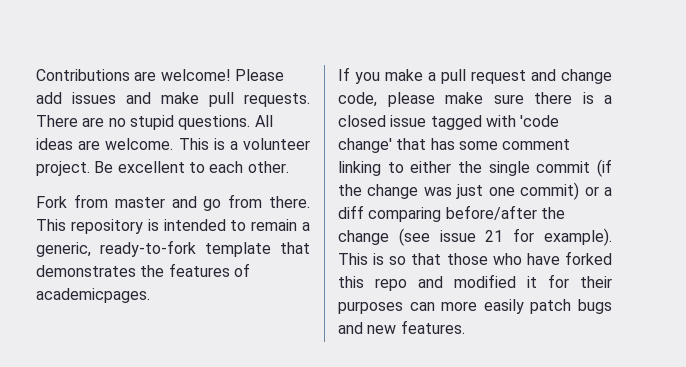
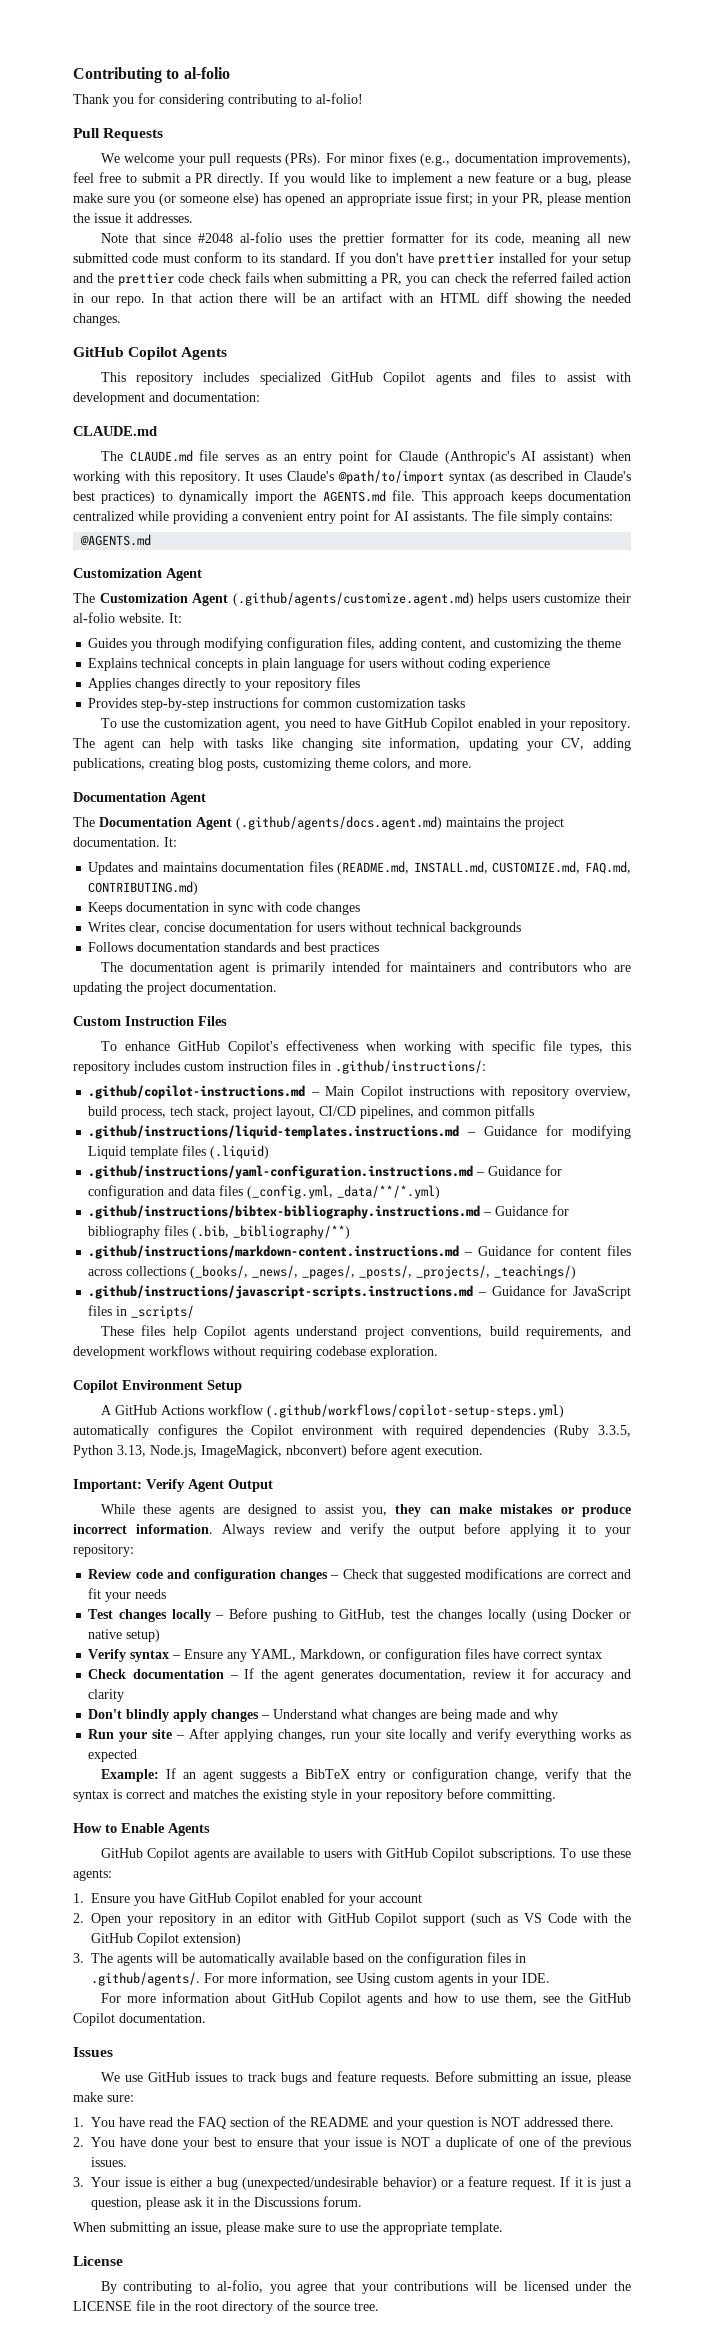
- Contributions are welcome! Please add issues and make pull requests. There are no stupid questions. All ideas are welcome. This is a volunteer project. Be excellent to each other.
- Fork from master and go from there. This repository is intended to remain a generic, ready-to-fork template that demonstrates the features of academicpages.
- If you make a pull request and change code, please make sure there is a closed issue tagged with 'code change' that has some comment linking to either the single commit (if the change was just one commit) or a diff comparing before/after the change (see issue 21 for example). This is so that those who have forked this repo and modified it for their purposes can more easily patch bugs and new features.
+ Contributing to al-folio
+ Thank you for considering contributing to al-folio!
+ Pull Requests
+ We welcome your pull requests (PRs). For minor fixes (e.g., documentation improvements), feel free to submit a PR directly. If you would like to implement a new feature or a bug, please make sure you (or someone else) has opened an appropriate issue first; in your PR, please mention the issue it addresses.
+ Note that since #2048 al-folio uses the prettier formatter for its code, meaning all new submitted code must conform to its standard. If you don't have prettier installed for your setup and the prettier code check fails when submitting a PR, you can check the referred failed action in our repo. In that action there will be an artifact with an HTML diff showing the needed changes.
+ GitHub Copilot Agents
+ This repository includes specialized GitHub Copilot agents and files to assist with development and documentation:
+ CLAUDE.md
+ The CLAUDE.md file serves as an entry point for Claude (Anthropic's AI assistant) when working with this repository. It uses Claude's @path/to/import syntax (as described in Claude's best practices) to dynamically import the AGENTS.md file. This approach keeps documentation centralized while providing a convenient entry point for AI assistants. The file simply contains:
+ @AGENTS.md
+ Customization Agent
+ The Customization Agent (.github/agents/customize.agent.md) helps users customize their al-folio website. It:
+ Guides you through modifying configuration files, adding content, and customizing the theme
+ Explains technical concepts in plain language for users without coding experience
+ Applies changes directly to your repository files
+ Provides step-by-step instructions for common customization tasks
+ To use the customization agent, you need to have GitHub Copilot enabled in your repository. The agent can help with tasks like changing site information, updating your CV, adding publications, creating blog posts, customizing theme colors, and more.
+ Documentation Agent
+ The Documentation Agent (.github/agents/docs.agent.md) maintains the project documentation. It:
+ Updates and maintains documentation files (README.md, INSTALL.md, CUSTOMIZE.md, FAQ.md, CONTRIBUTING.md)
+ Keeps documentation in sync with code changes
+ Writes clear, concise documentation for users without technical backgrounds
+ Follows documentation standards and best practices
+ The documentation agent is primarily intended for maintainers and contributors who are updating the project documentation.
+ Custom Instruction Files
+ To enhance GitHub Copilot's effectiveness when working with specific file types, this repository includes custom instruction files in .github/instructions/:
+ .github/copilot-instructions.md – Main Copilot instructions with repository overview, build process, tech stack, project layout, CI/CD pipelines, and common pitfalls
+ .github/instructions/liquid-templates.instructions.md – Guidance for modifying Liquid template files (.liquid)
+ .github/instructions/yaml-configuration.instructions.md – Guidance for configuration and data files (_config.yml, _data/**/*.yml)
+ .github/instructions/bibtex-bibliography.instructions.md – Guidance for bibliography files (.bib, _bibliography/**)
+ .github/instructions/markdown-content.instructions.md – Guidance for content files across collections (_books/, _news/, _pages/, _posts/, _projects/, _teachings/)
+ .github/instructions/javascript-scripts.instructions.md – Guidance for JavaScript files in _scripts/
+ These files help Copilot agents understand project conventions, build requirements, and development workflows without requiring codebase exploration.
+ Copilot Environment Setup
+ A GitHub Actions workflow (.github/workflows/copilot-setup-steps.yml) automatically configures the Copilot environment with required dependencies (Ruby 3.3.5, Python 3.13, Node.js, ImageMagick, nbconvert) before agent execution.
+ Important: Verify Agent Output
+ While these agents are designed to assist you, they can make mistakes or produce incorrect information. Always review and verify the output before applying it to your repository:
+ Review code and configuration changes – Check that suggested modifications are correct and fit your needs
+ Test changes locally – Before pushing to GitHub, test the changes locally (using Docker or native setup)
+ Verify syntax – Ensure any YAML, Markdown, or configuration files have correct syntax
+ Check documentation – If the agent generates documentation, review it for accuracy and clarity
+ Don't blindly apply changes – Understand what changes are being made and why
+ Run your site – After applying changes, run your site locally and verify everything works as expected
+ Example: If an agent suggests a BibTeX entry or configuration change, verify that the syntax is correct and matches the existing style in your repository before committing.
+ How to Enable Agents
+ GitHub Copilot agents are available to users with GitHub Copilot subscriptions. To use these agents:
+ 1. Ensure you have GitHub Copilot enabled for your account
+ 2. Open your repository in an editor with GitHub Copilot support (such as VS Code with the GitHub Copilot extension)
+ 3. The agents will be automatically available based on the configuration files in .github/agents/. For more information, see Using custom agents in your IDE.
+ For more information about GitHub Copilot agents and how to use them, see the GitHub Copilot documentation.
+ Issues
+ We use GitHub issues to track bugs and feature requests. Before submitting an issue, please make sure:
+ 1. You have read the FAQ section of the README and your question is NOT addressed there.
+ 2. You have done your best to ensure that your issue is NOT a duplicate of one of the previous issues.
+ 3. Your issue is either a bug (unexpected/undesirable behavior) or a feature request. If it is just a question, please ask it in the Discussions forum.
+ When submitting an issue, please make sure to use the appropriate template.
+ License
+ By contributing to al-folio, you agree that your contributions will be licensed under the LICENSE file in the root directory of the source tree.

